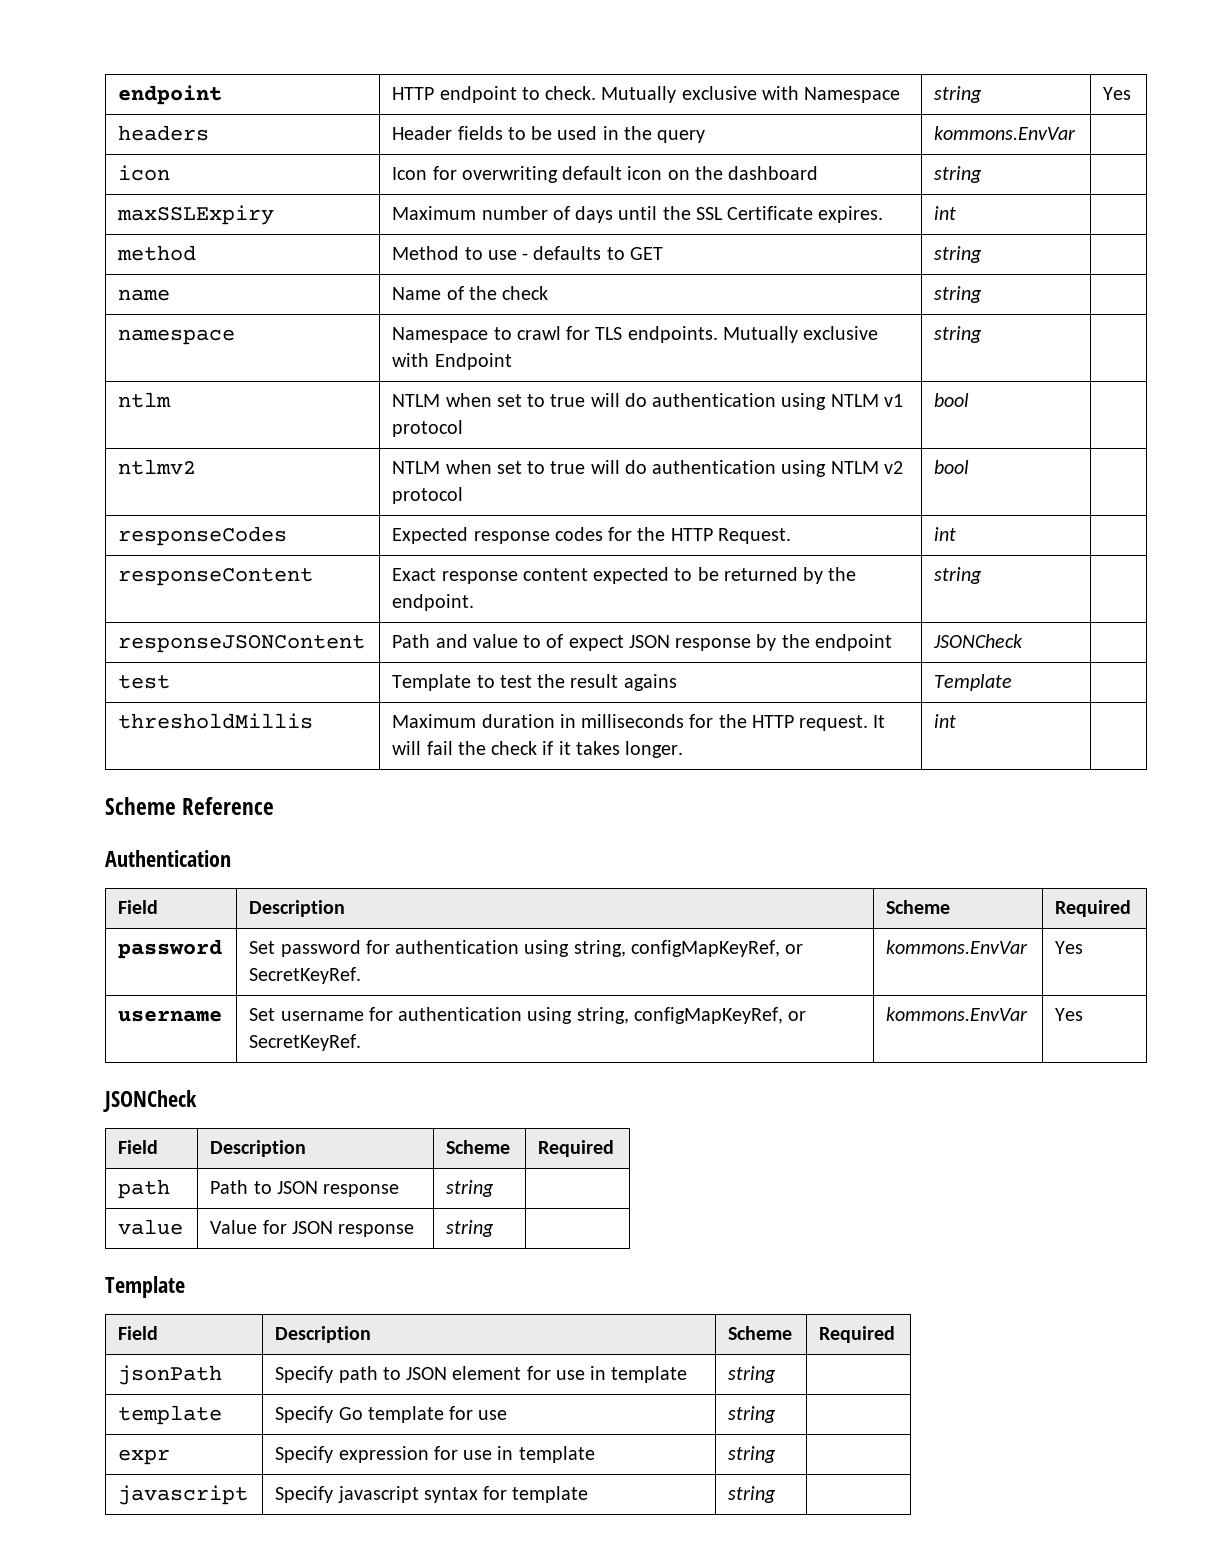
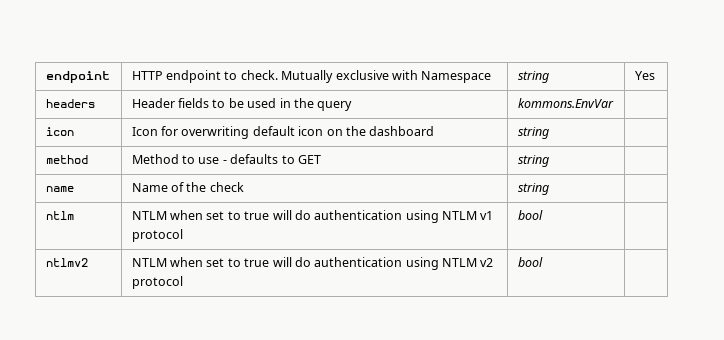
- maxSSLExpiry | Maximum number of days until the SSL Certificate expires. | int |
- namespace | Namespace to crawl for TLS endpoints. Mutually exclusive with Endpoint | string |
- responseCodes | Expected response codes for the HTTP Request. | int |
- responseContent | Exact response content expected to be returned by the endpoint. | string |
- responseJSONContent | Path and value to of expect JSON response by the endpoint | JSONCheck |
- test | Template to test the result agains | Template |
- thresholdMillis | Maximum duration in milliseconds for the HTTP request. It will fail the check if it takes longer. | int |
- Scheme Reference
- Authentication
- Field | Description | Scheme | Required
- password | Set password for authentication using string, configMapKeyRef, or SecretKeyRef. | kommons.EnvVar | Yes
- username | Set username for authentication using string, configMapKeyRef, or SecretKeyRef. | kommons.EnvVar | Yes
- JSONCheck
- Field | Description | Scheme | Required
- path | Path to JSON response | string |
- value | Value for JSON response | string |
- Template
- Field | Description | Scheme | Required
- jsonPath | Specify path to JSON element for use in template | string |
- template | Specify Go template for use | string |
- expr | Specify expression for use in template | string |
- javascript | Specify javascript syntax for template | string |

